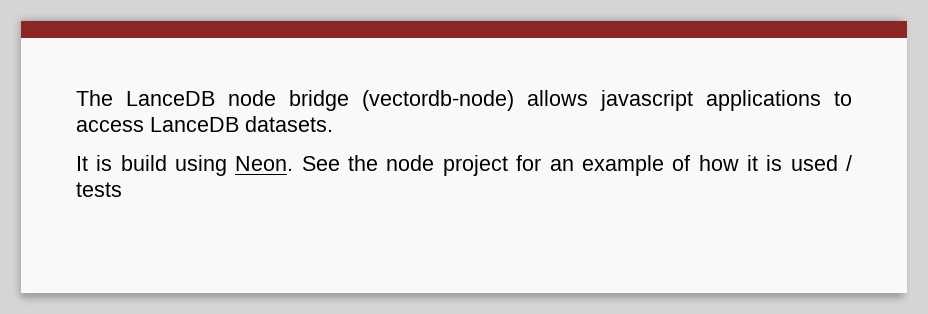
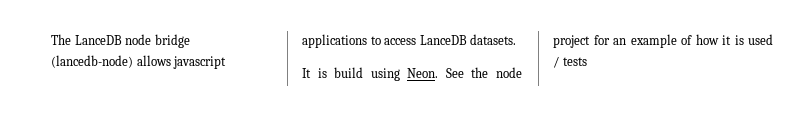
- The LanceDB node bridge (vectordb-node) allows javascript applications to access LanceDB datasets.
+ The LanceDB node bridge (lancedb-node) allows javascript applications to access LanceDB datasets.

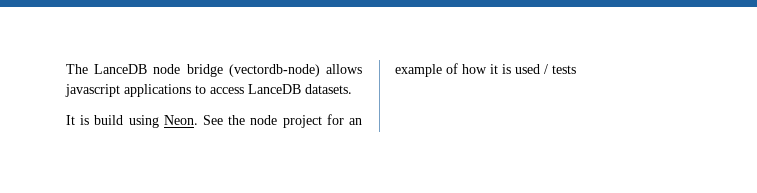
- The LanceDB node bridge (lancedb-node) allows javascript applications to access LanceDB datasets.
+ The LanceDB node bridge (vectordb-node) allows javascript applications to access LanceDB datasets.

